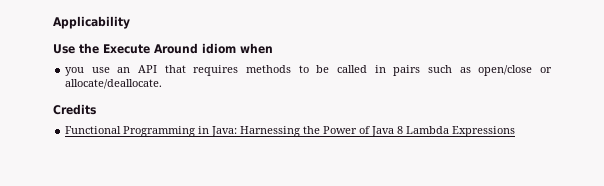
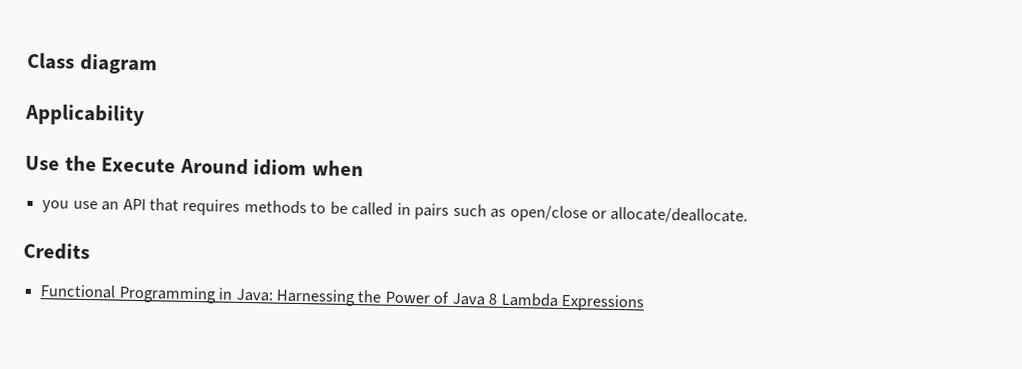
+ Class diagram

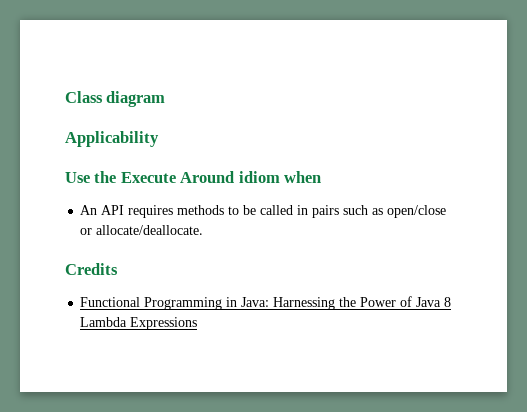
- you use an API that requires methods to be called in pairs such as open/close or allocate/deallocate.
+ An API requires methods to be called in pairs such as open/close or allocate/deallocate.

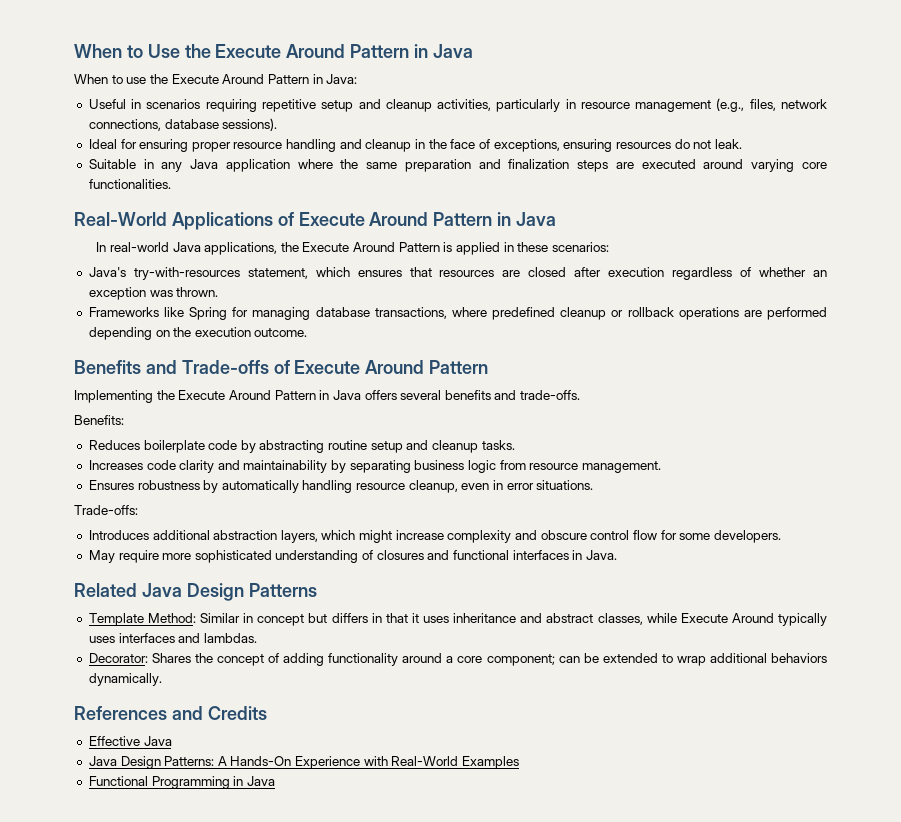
- Class diagram
- Applicability
- Use the Execute Around idiom when
- An API requires methods to be called in pairs such as open/close or allocate/deallocate.
- Credits
- Functional Programming in Java: Harnessing the Power of Java 8 Lambda Expressions
+ When to Use the Execute Around Pattern in Java
+ When to use the Execute Around Pattern in Java:
+ Useful in scenarios requiring repetitive setup and cleanup activities, particularly in resource management (e.g., files, network connections, database sessions).
+ Ideal for ensuring proper resource handling and cleanup in the face of exceptions, ensuring resources do not leak.
+ Suitable in any Java application where the same preparation and finalization steps are executed around varying core functionalities.
+ Real-World Applications of Execute Around Pattern in Java
+ In real-world Java applications, the Execute Around Pattern is applied in these scenarios:
+ Java's try-with-resources statement, which ensures that resources are closed after execution regardless of whether an exception was thrown.
+ Frameworks like Spring for managing database transactions, where predefined cleanup or rollback operations are performed depending on the execution outcome.
+ Benefits and Trade-offs of Execute Around Pattern
+ Implementing the Execute Around Pattern in Java offers several benefits and trade-offs.
+ Benefits:
+ Reduces boilerplate code by abstracting routine setup and cleanup tasks.
+ Increases code clarity and maintainability by separating business logic from resource management.
+ Ensures robustness by automatically handling resource cleanup, even in error situations.
+ Trade-offs:
+ Introduces additional abstraction layers, which might increase complexity and obscure control flow for some developers.
+ May require more sophisticated understanding of closures and functional interfaces in Java.
+ Related Java Design Patterns
+ Template Method: Similar in concept but differs in that it uses inheritance and abstract classes, while Execute Around typically uses interfaces and lambdas.
+ Decorator: Shares the concept of adding functionality around a core component; can be extended to wrap additional behaviors dynamically.
+ References and Credits
+ Effective Java
+ Java Design Patterns: A Hands-On Experience with Real-World Examples
+ Functional Programming in Java

